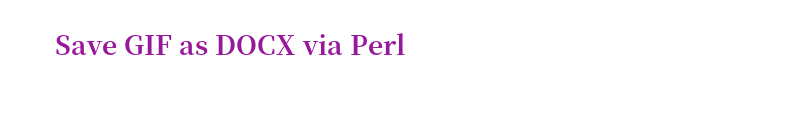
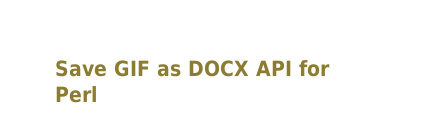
- Save GIF as DOCX via Perl
+ Save GIF as DOCX API for Perl

